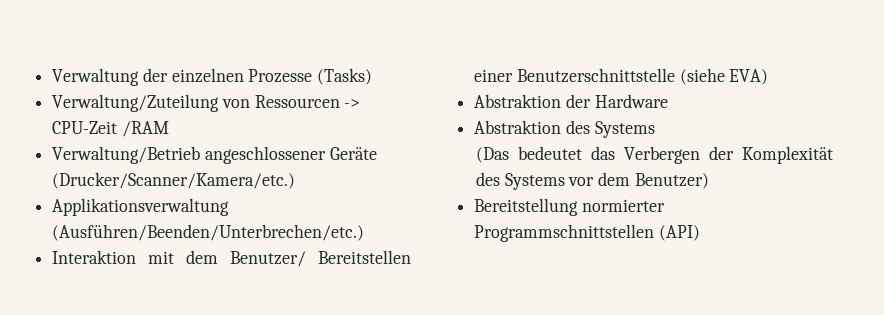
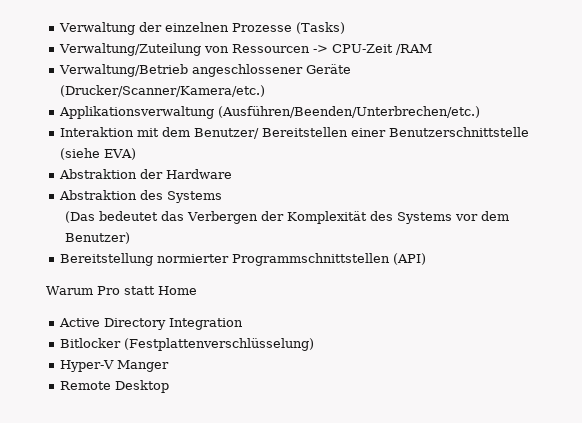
+ Warum Pro statt Home
+ Active Directory Integration
+ Bitlocker (Festplattenverschlüsselung)
+ Hyper-V Manger
+ Remote Desktop

